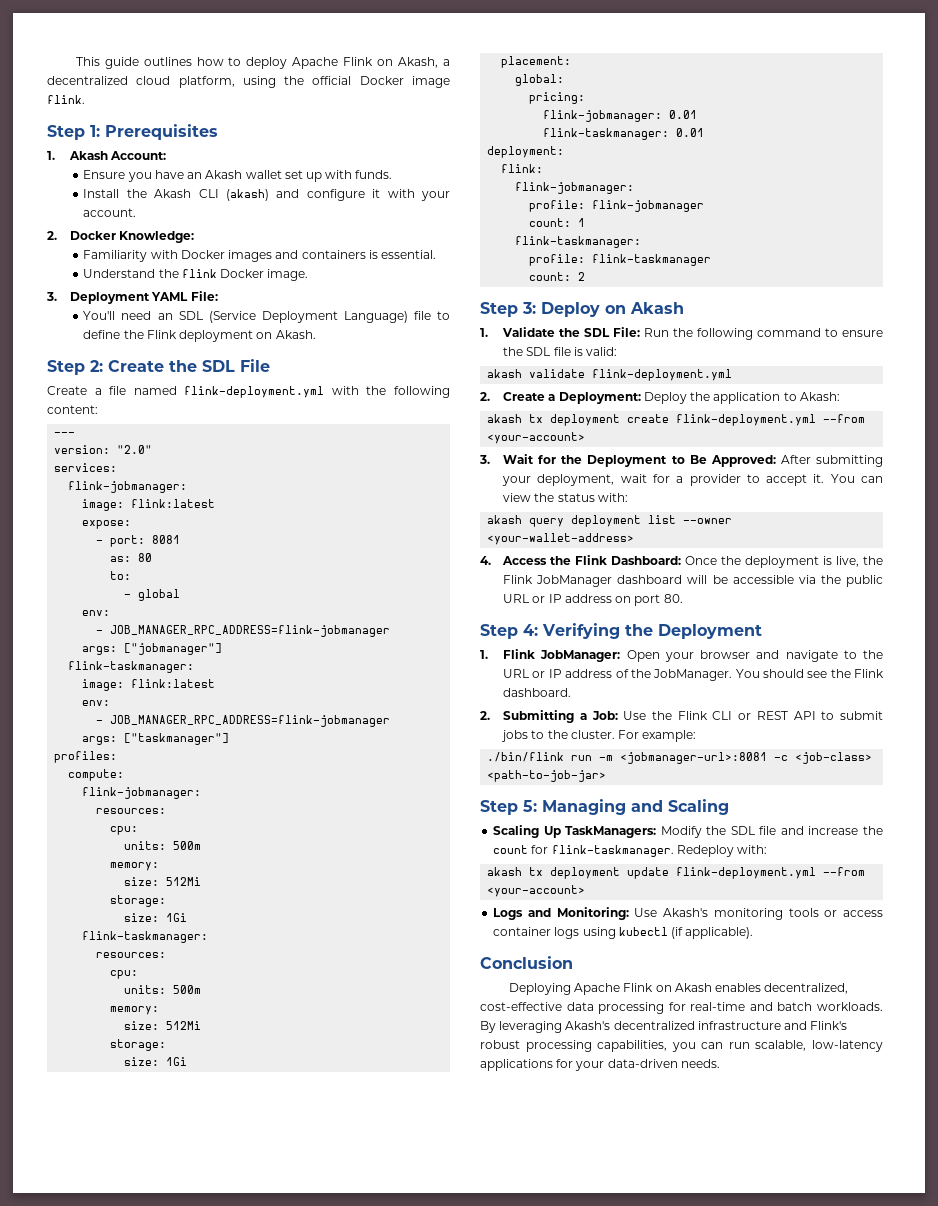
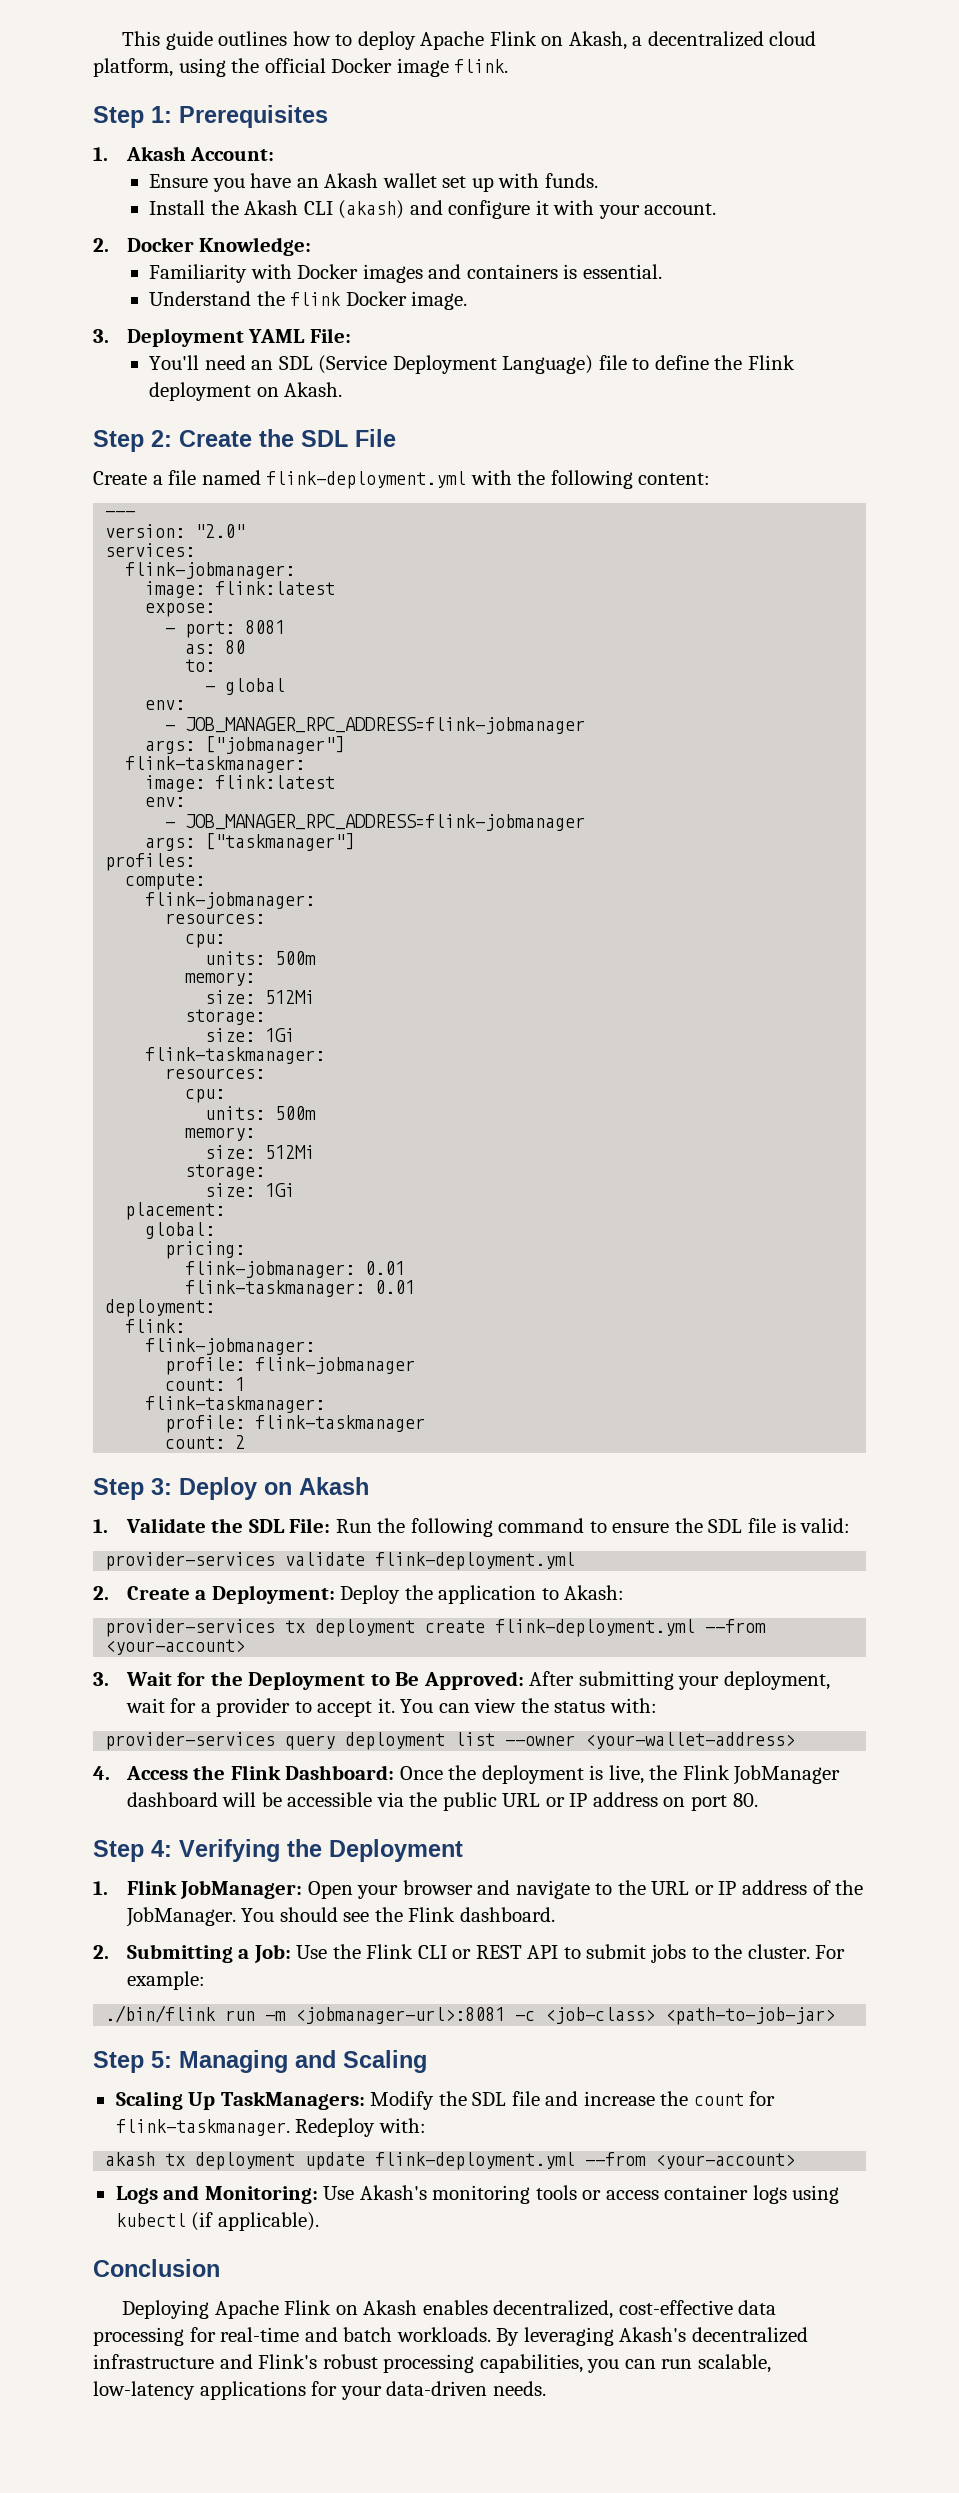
- akash validate flink-deployment.yml
+ provider-services validate flink-deployment.yml
- akash tx deployment create flink-deployment.yml --from <your-account>
+ provider-services tx deployment create flink-deployment.yml --from <your-account>
- akash query deployment list --owner <your-wallet-address>
+ provider-services query deployment list --owner <your-wallet-address>

